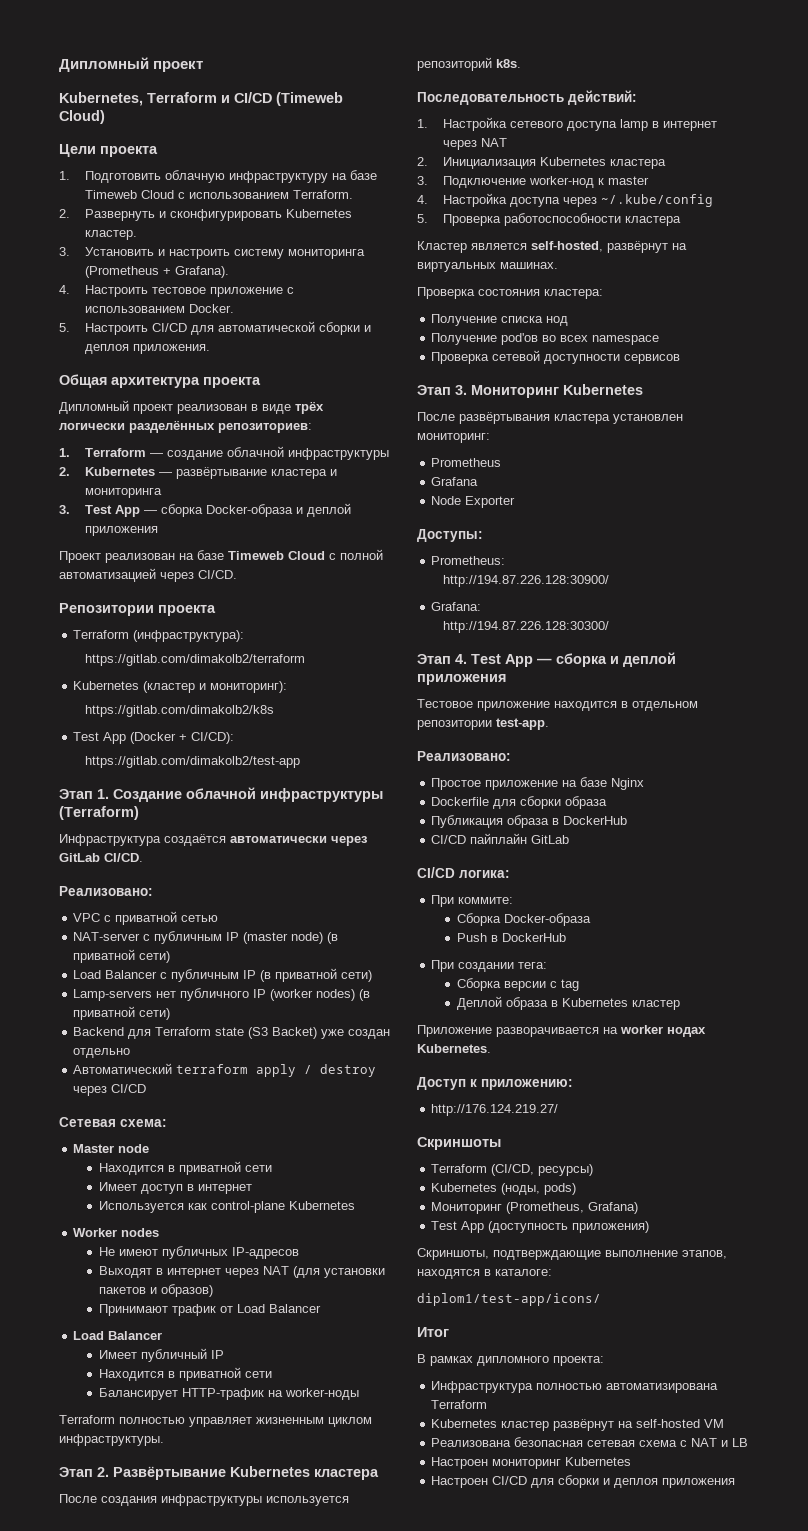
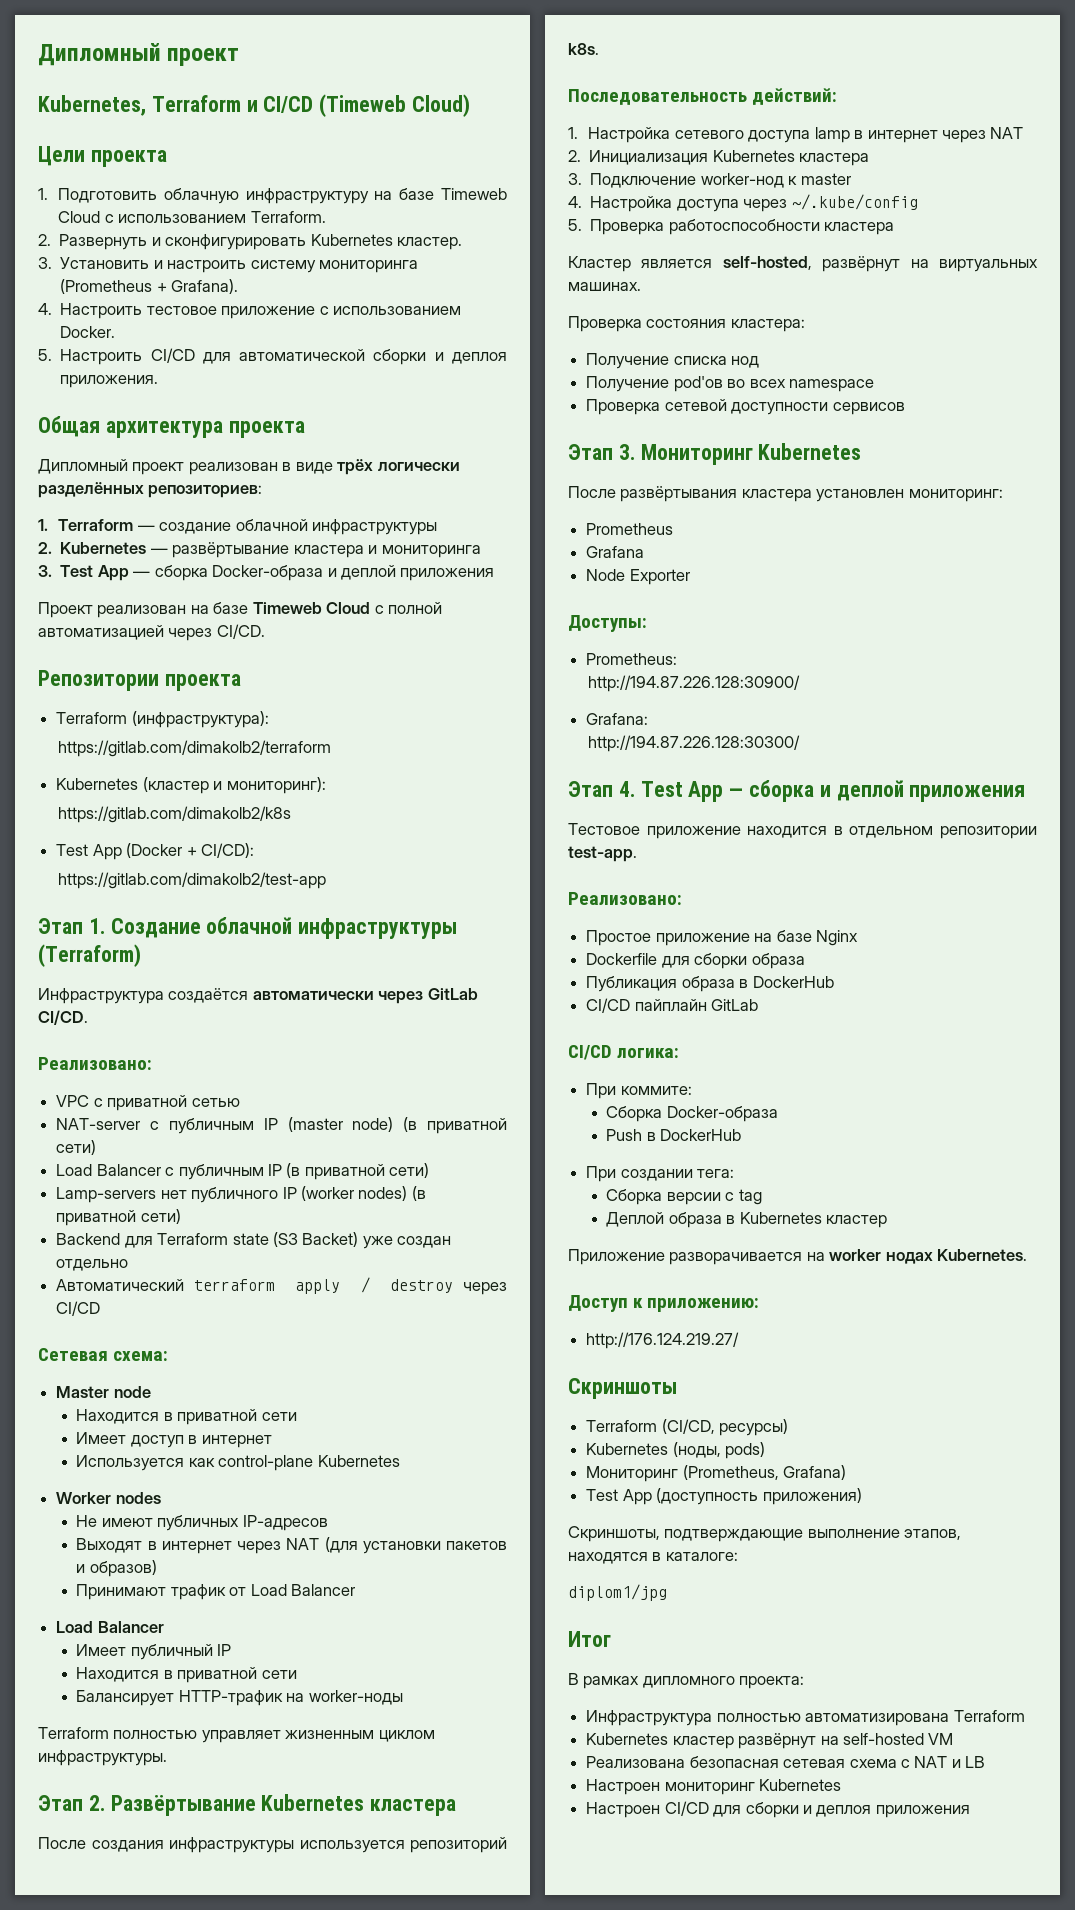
- diplom1/test-app/icons/
+ diplom1/jpg

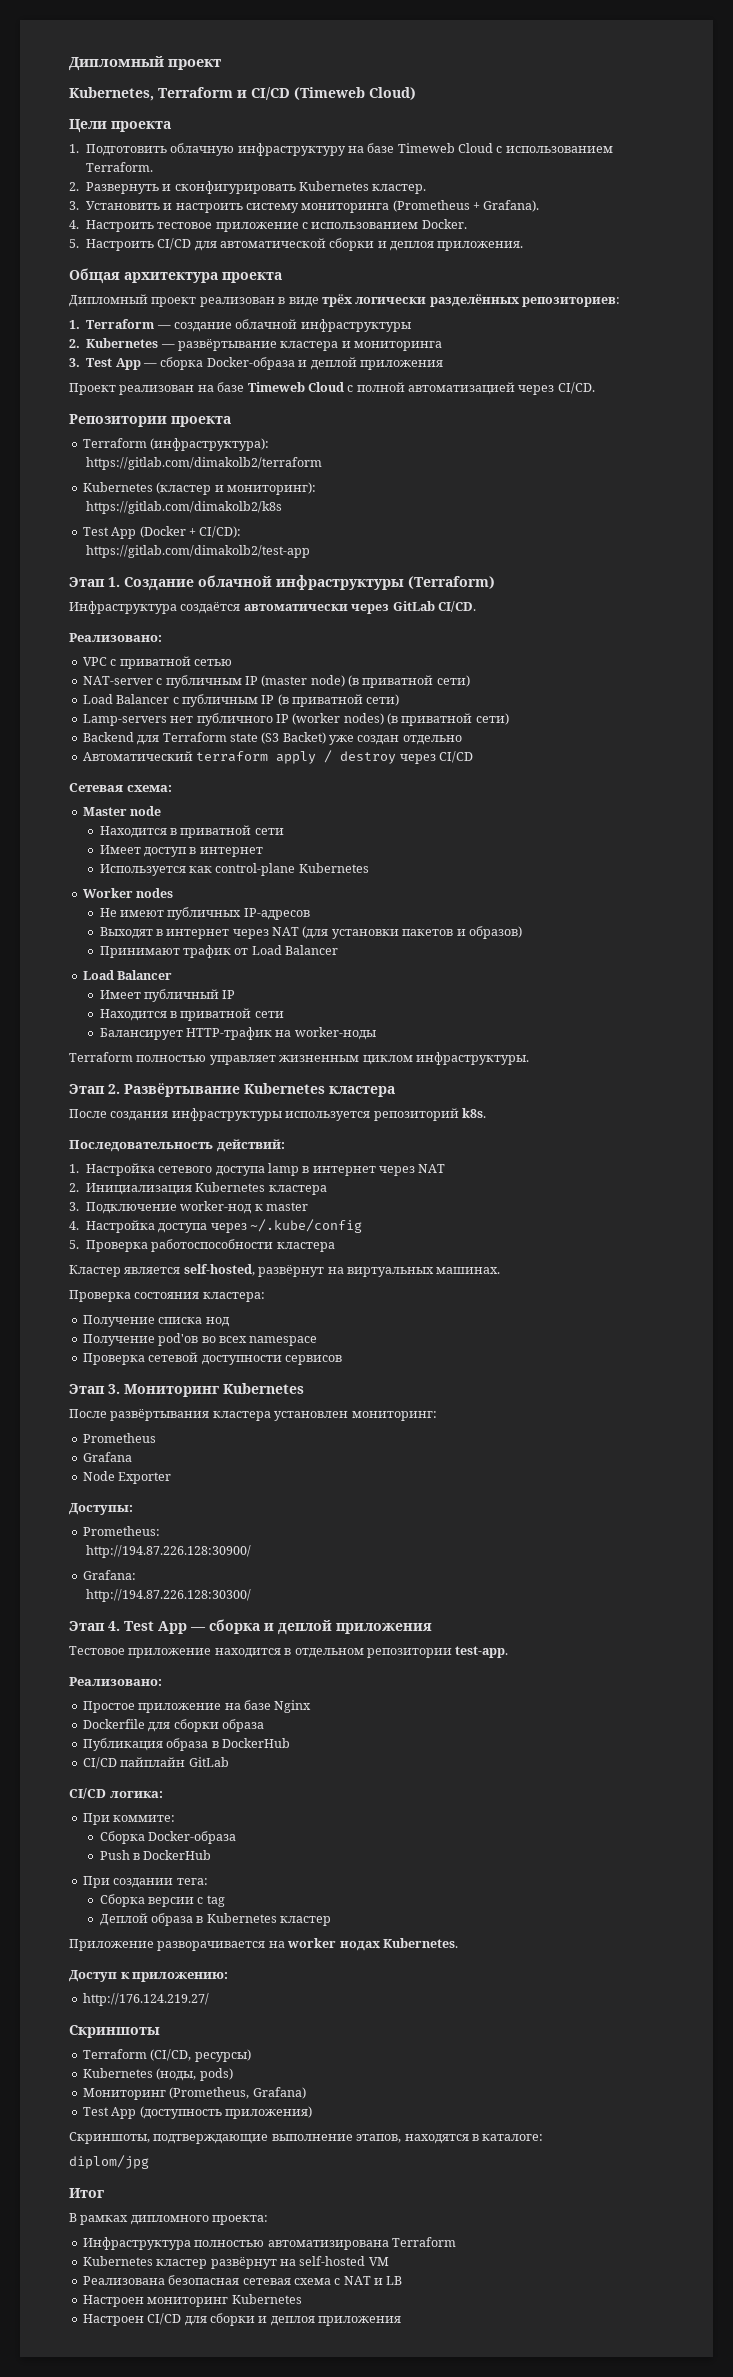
- diplom1/jpg
+ diplom/jpg

